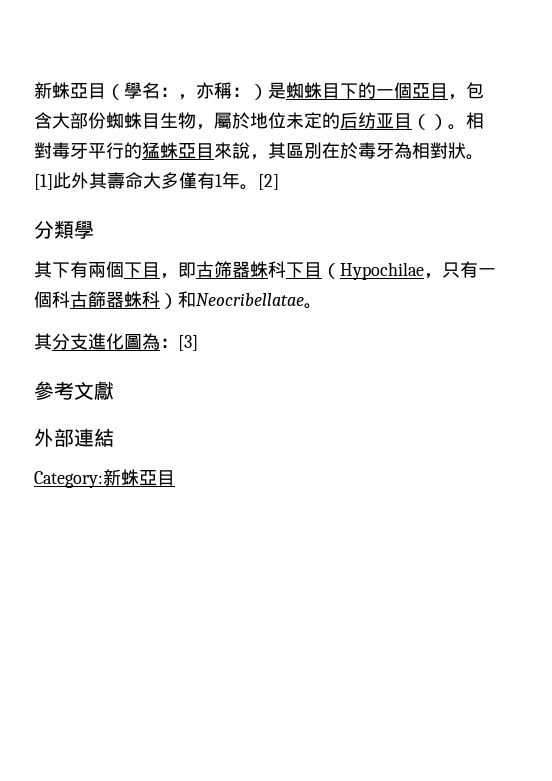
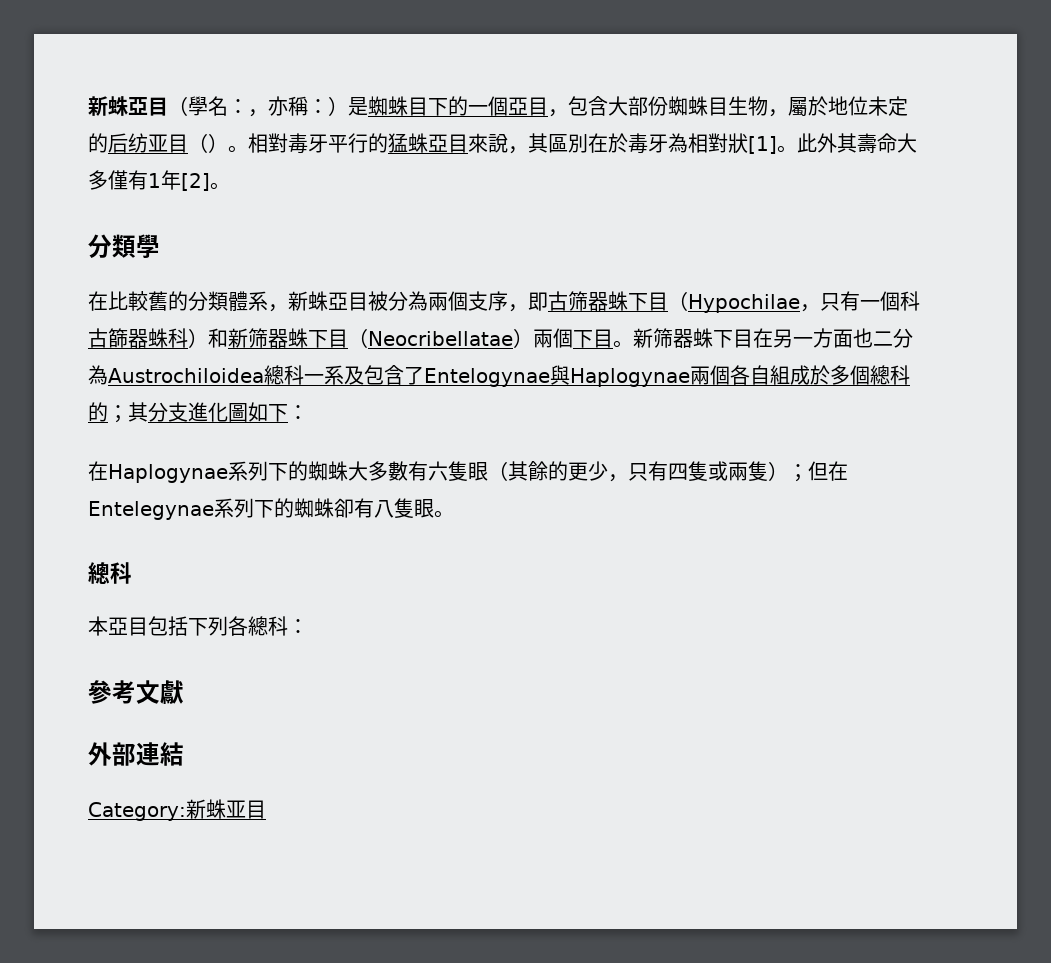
- 相對毒牙平行的猛蛛亞目來說，其區別在於毒牙為相對狀。[1]此外其壽命大多僅有1年。[2]
+ 相對毒牙平行的猛蛛亞目來說，其區別在於毒牙為相對狀[1]。此外其壽命大多僅有1年[2]。
- 其下有兩個下目，即古筛器蛛科下目（Hypochilae，只有一個科古篩器蛛科）和Neocribellatae。
- 其分支進化圖為：[3]
+ 在比較舊的分類體系，新蛛亞目被分為兩個支序，即古筛器蛛下目（Hypochilae，只有一個科古篩器蛛科）和新筛器蛛下目（Neocribellatae）兩個下目。新筛器蛛下目在另一方面也二分為Austrochiloidea總科一系及包含了Entelogynae與Haplogynae兩個各自組成於多個總科的；其分支進化圖如下：
+ 在Haplogynae系列下的蜘蛛大多數有六隻眼（其餘的更少，只有四隻或兩隻）；但在Entelegynae系列下的蜘蛛卻有八隻眼。
+ 總科
+ 本亞目包括下列各總科：
- Category:新蛛亞目
+ Category:新蛛亚目

